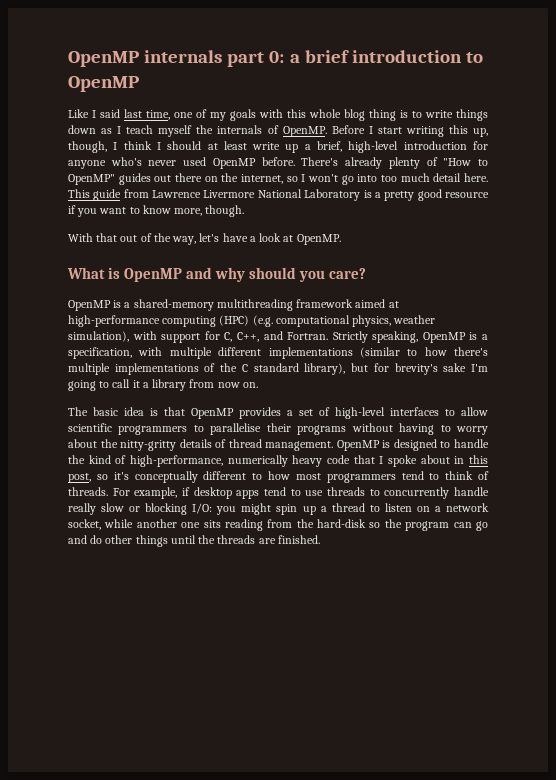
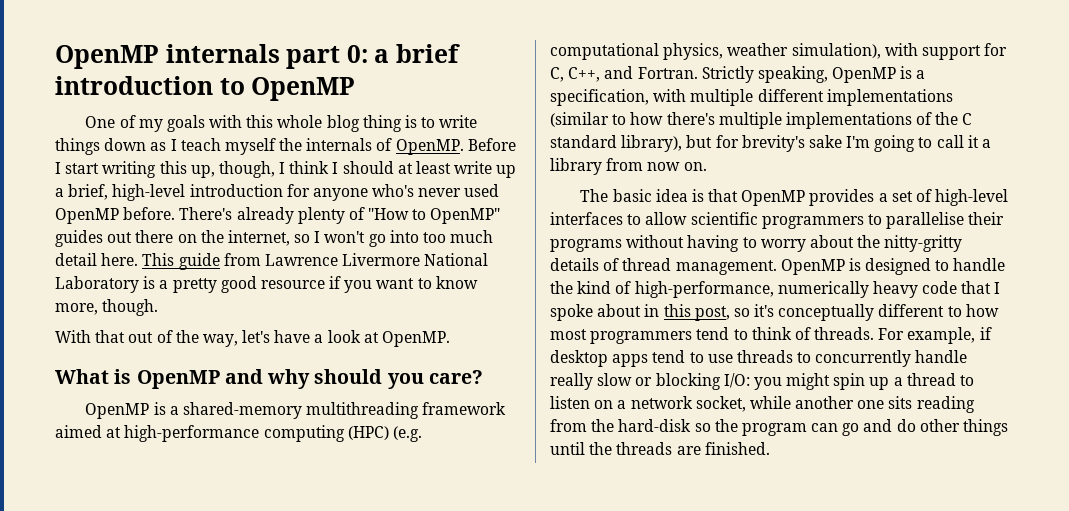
- Like I said last time, one of my goals with this whole blog thing is to write things down as I teach myself the internals of OpenMP.
+ One of my goals with this whole blog thing is to write things down as I teach myself the internals of OpenMP.

